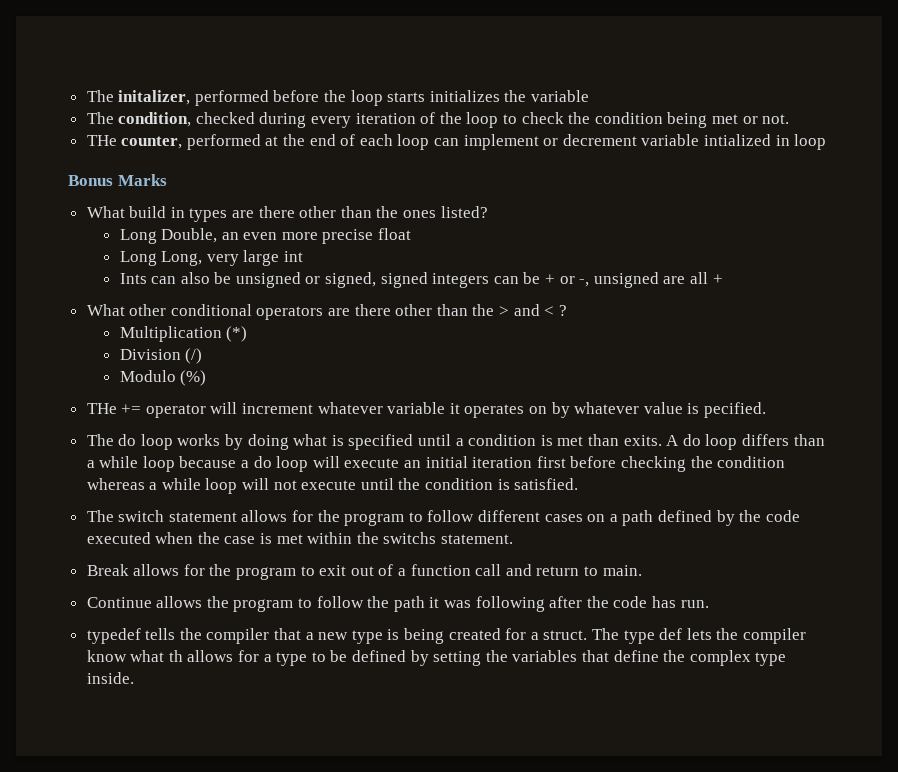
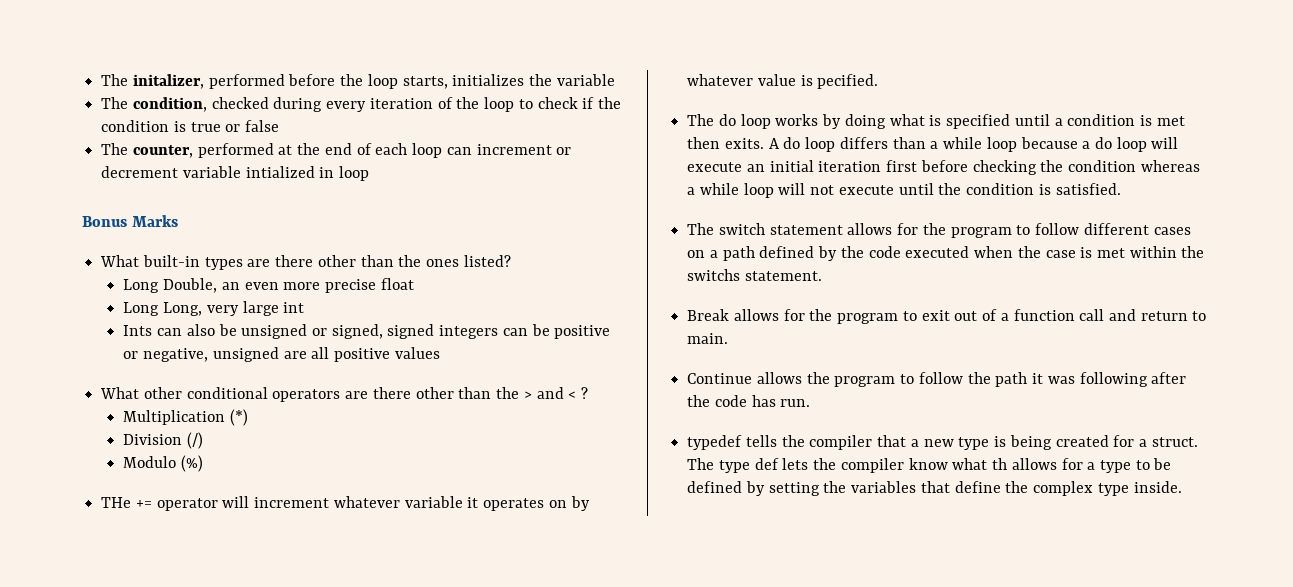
- The initalizer, performed before the loop starts initializes the variable
+ The initalizer, performed before the loop starts, initializes the variable
- The condition, checked during every iteration of the loop to check the condition being met or not.
- THe counter, performed at the end of each loop can implement or decrement variable intialized in loop
+ The condition, checked during every iteration of the loop to check if the condition is true or false
+ The counter, performed at the end of each loop can increment or decrement variable intialized in loop
- What build in types are there other than the ones listed?
+ What built-in types are there other than the ones listed?
- Ints can also be unsigned or signed, signed integers can be + or -, unsigned are all +
+ Ints can also be unsigned or signed, signed integers can be positive or negative, unsigned are all positive values
- The do loop works by doing what is specified until a condition is met than exits.
+ The do loop works by doing what is specified until a condition is met then exits.

